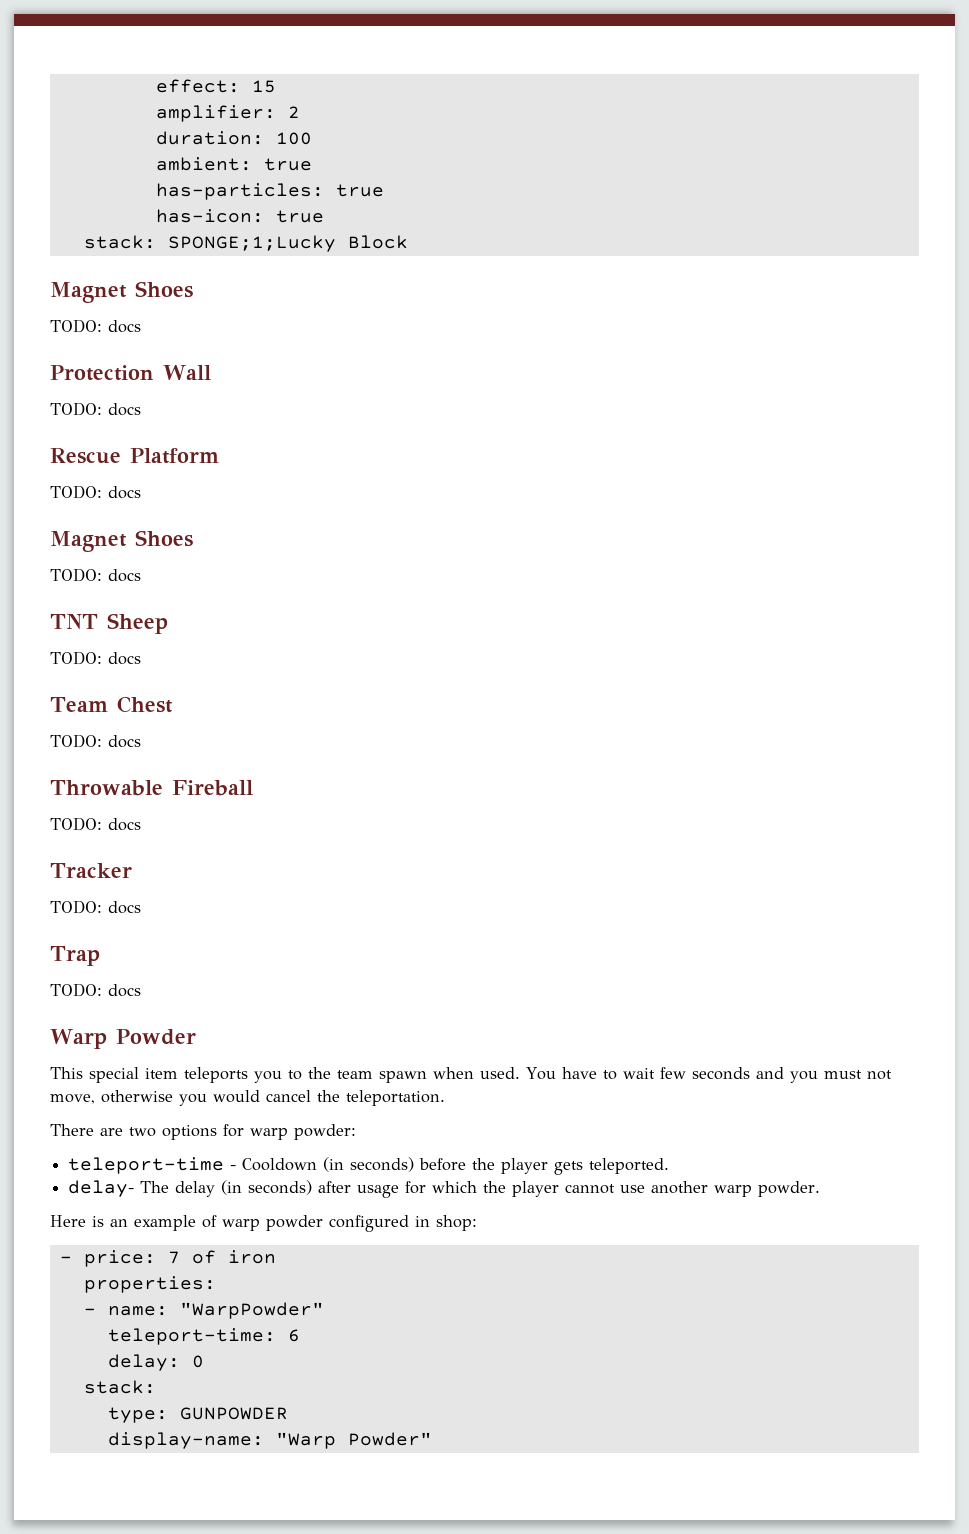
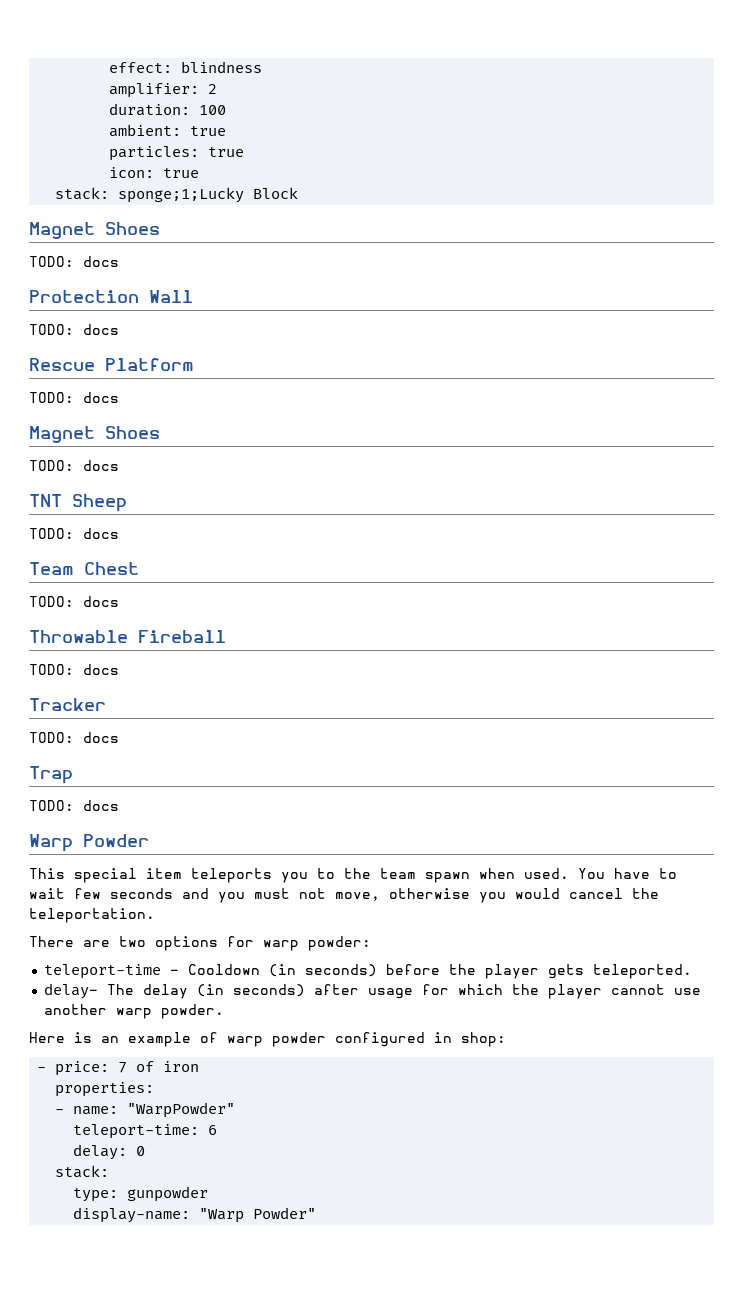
- effect: 15
+ effect: blindness
- has-particles: true
- has-icon: true
+ particles: true
+ icon: true
- stack: SPONGE;1;Lucky Block
+ stack: sponge;1;Lucky Block
- type: GUNPOWDER
+ type: gunpowder

